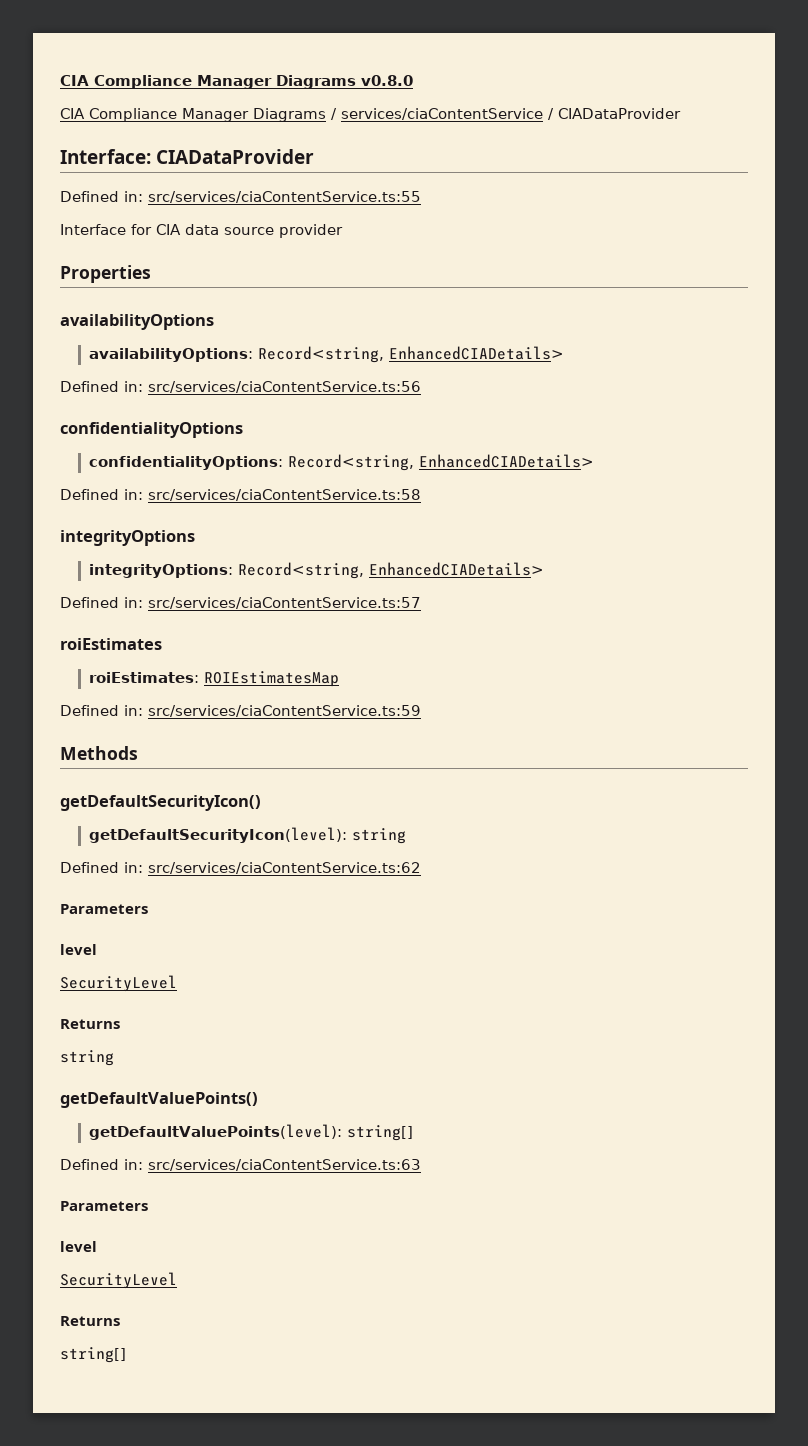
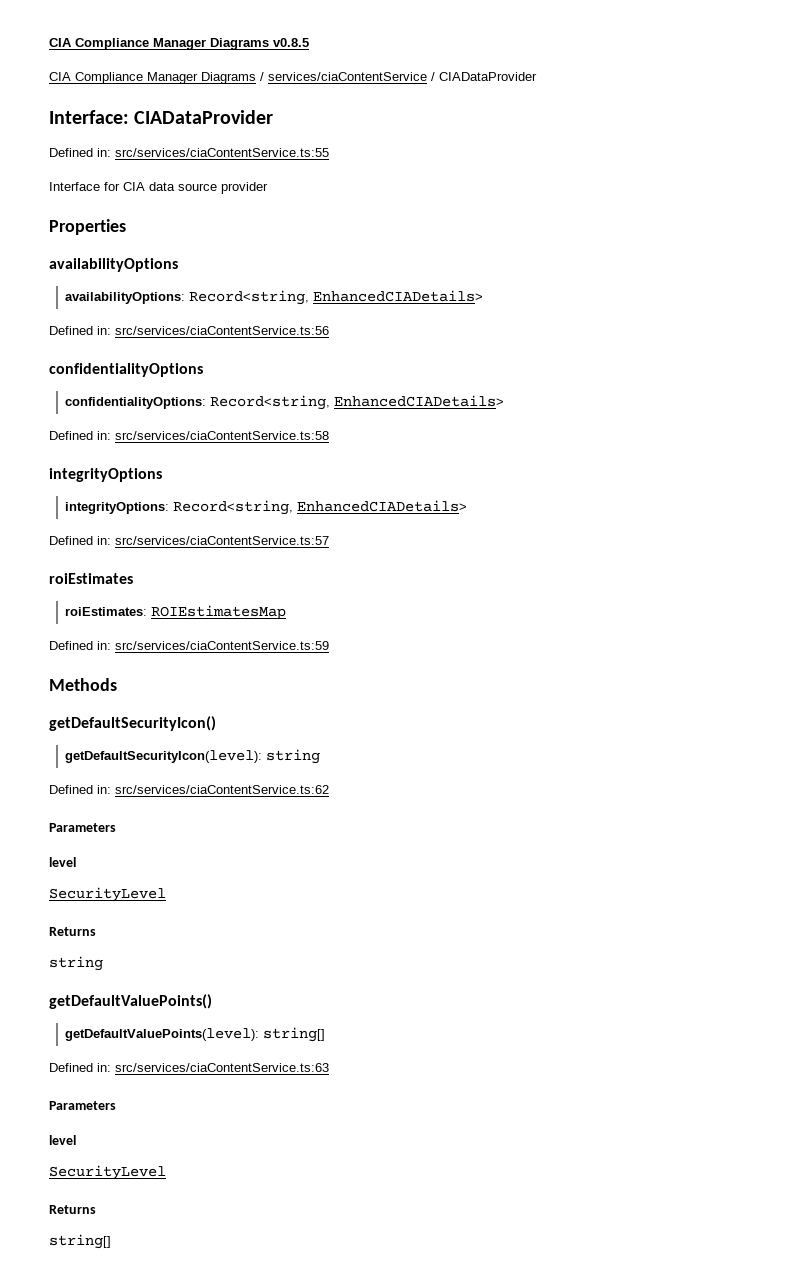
- CIA Compliance Manager Diagrams v0.8.0
+ CIA Compliance Manager Diagrams v0.8.5

